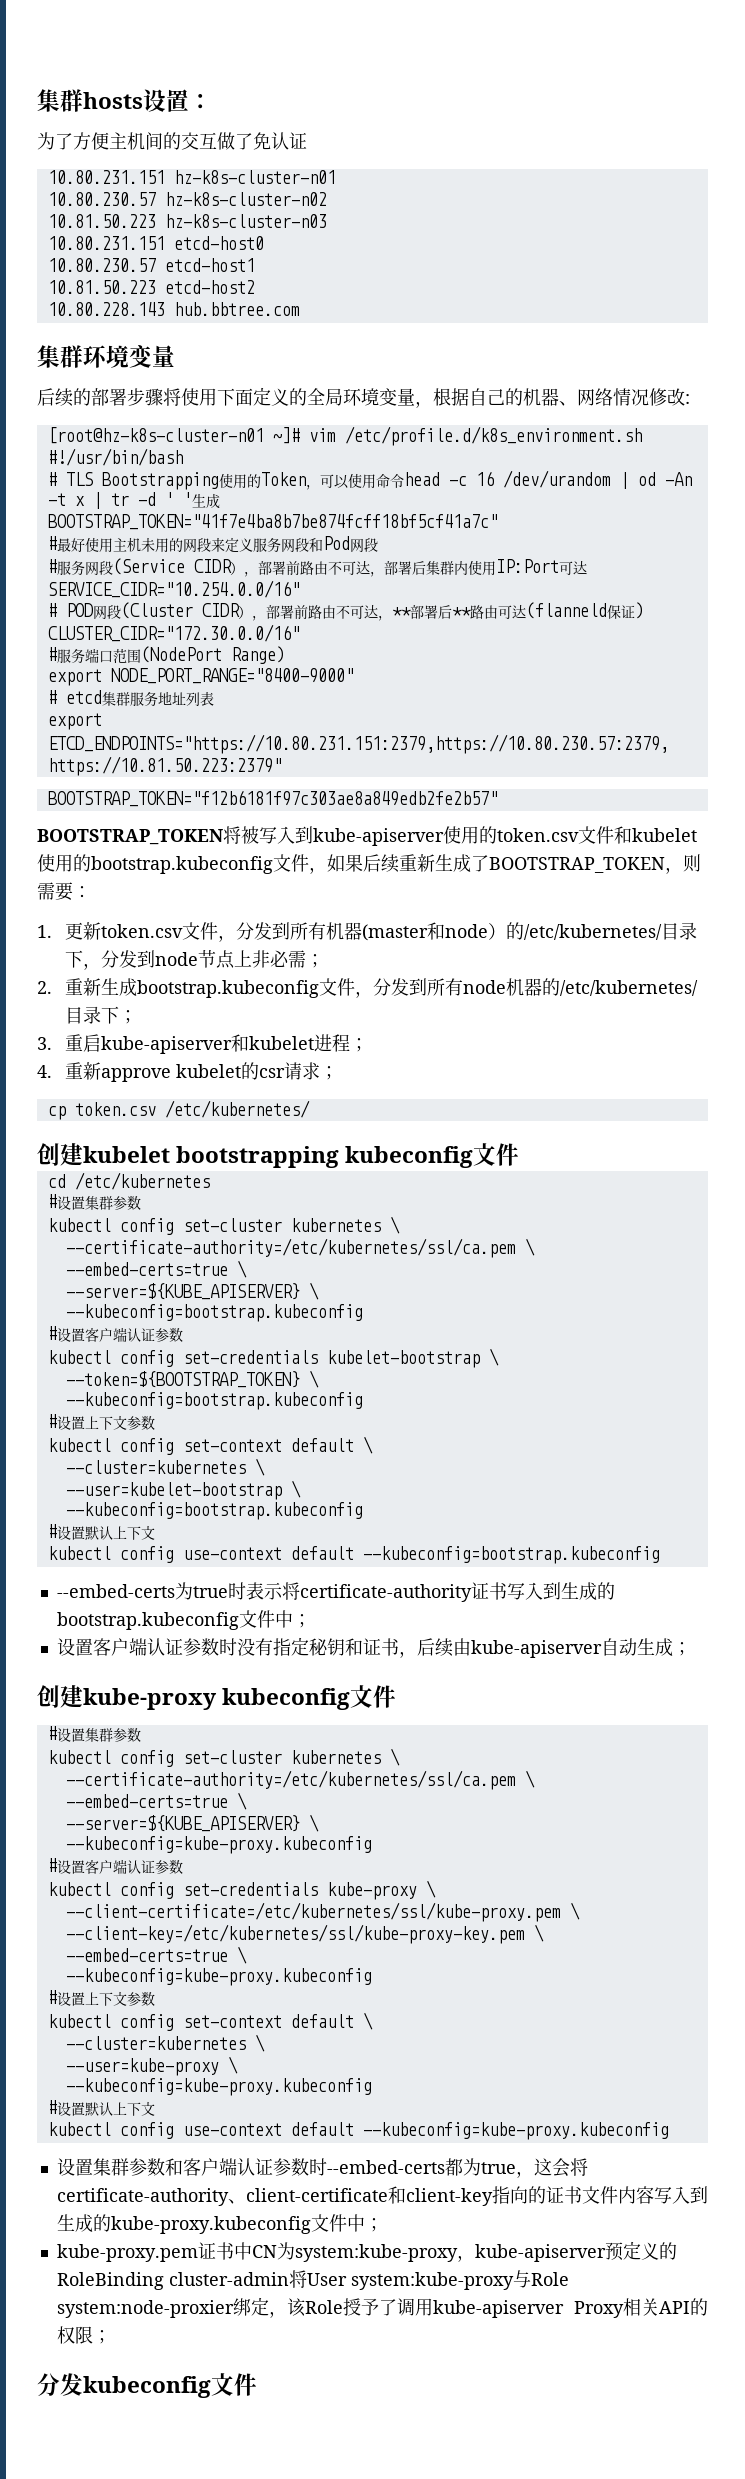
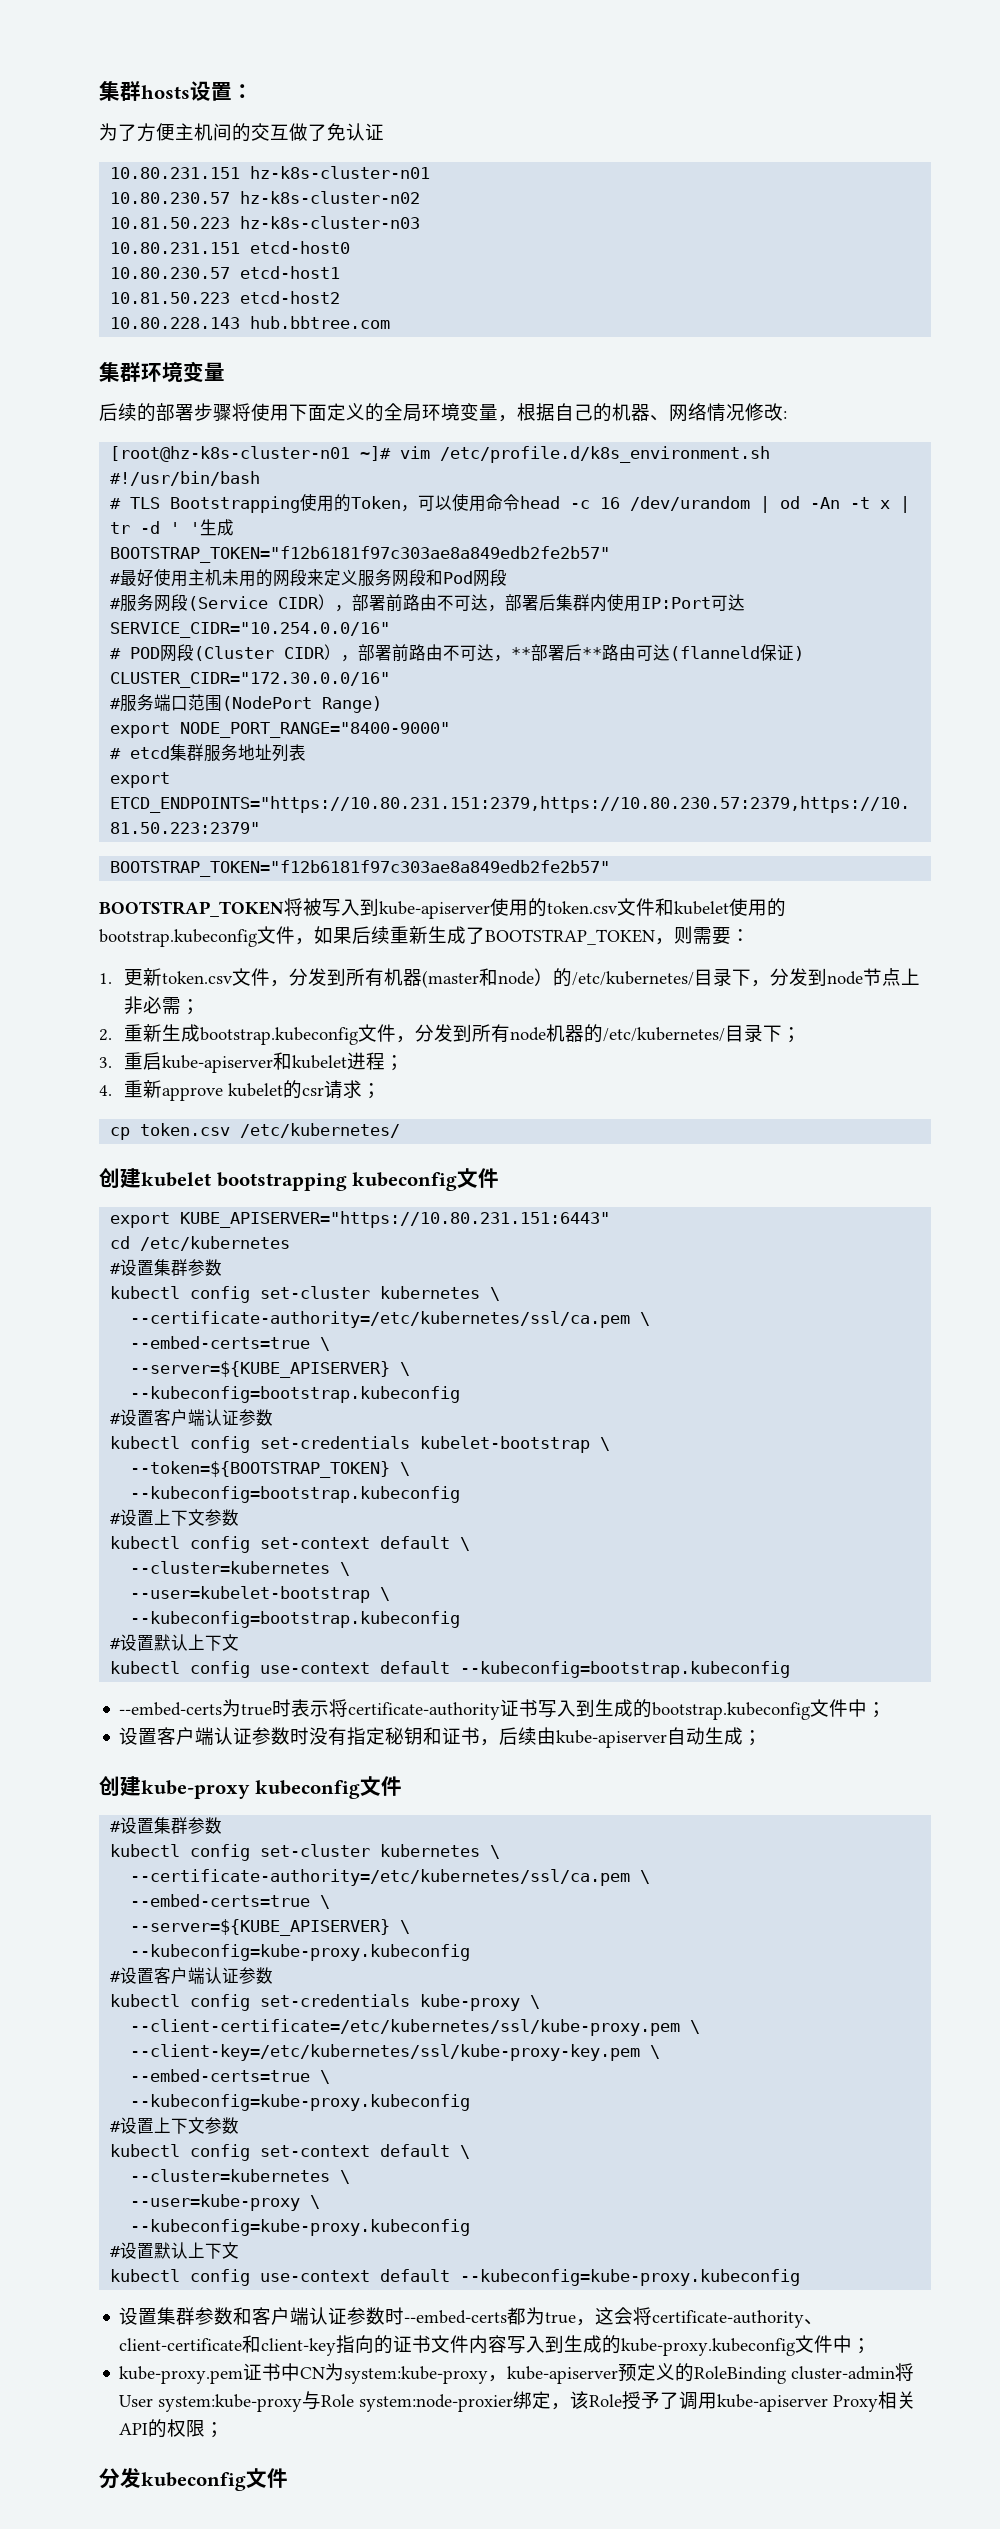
  # TLS Bootstrapping使用的Token，可以使用命令head -c 16 /dev/urandom | od -An -t x | tr -d ' '生成
- BOOTSTRAP_TOKEN="41f7e4ba8b7be874fcff18bf5cf41a7c"
+ BOOTSTRAP_TOKEN="f12b6181f97c303ae8a849edb2fe2b57"
+ export KUBE_APISERVER="https://10.80.231.151:6443"

